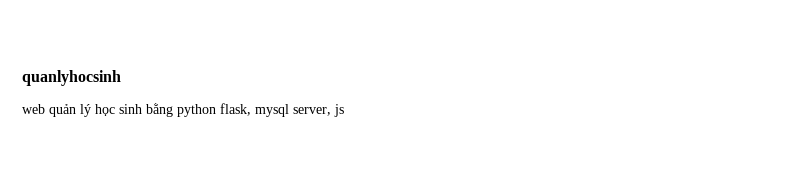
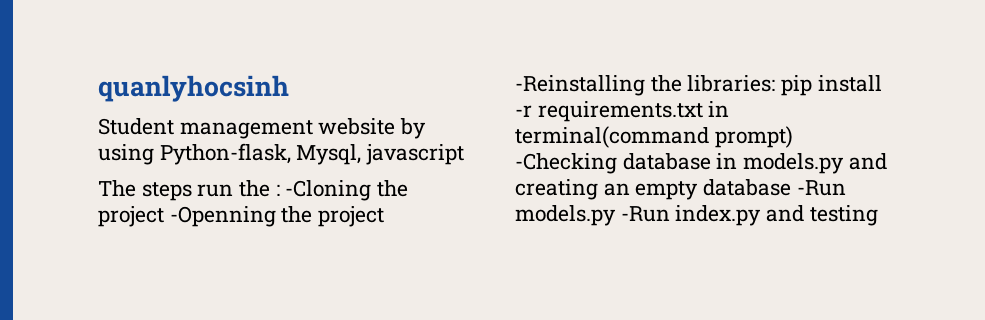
- web quản lý học sinh bằng python flask, mysql server, js
+ Student management website by using Python-flask, Mysql, javascript
+ The steps run the : -Cloning the project -Openning the project -Reinstalling the libraries: pip install -r requirements.txt in terminal(command prompt) -Checking database in models.py and creating an empty database -Run models.py -Run index.py and testing

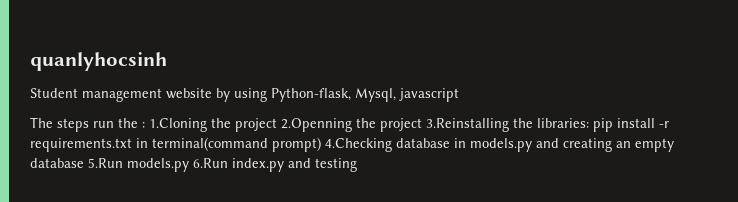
- The steps run the : -Cloning the project -Openning the project -Reinstalling the libraries: pip install -r requirements.txt in terminal(command prompt) -Checking database in models.py and creating an empty database -Run models.py -Run index.py and testing
+ The steps run the : 1.Cloning the project 2.Openning the project 3.Reinstalling the libraries: pip install -r requirements.txt in terminal(command prompt) 4.Checking database in models.py and creating an empty database 5.Run models.py 6.Run index.py and testing

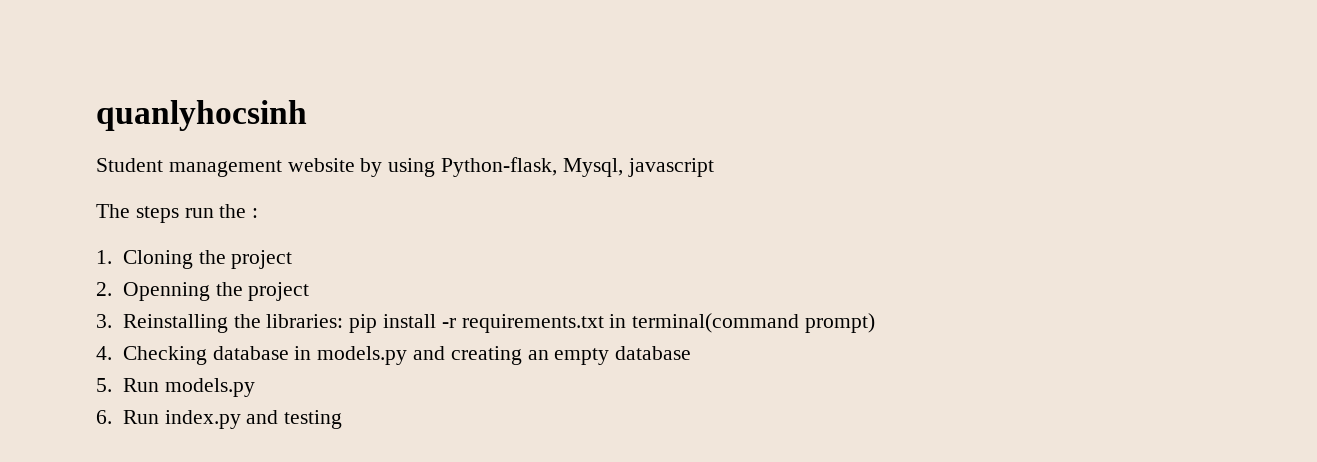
- The steps run the : 1.Cloning the project 2.Openning the project 3.Reinstalling the libraries: pip install -r requirements.txt in terminal(command prompt) 4.Checking database in models.py and creating an empty database 5.Run models.py 6.Run index.py and testing
+ The steps run the :
+ 1. Cloning the project
+ 2. Openning the project
+ 3. Reinstalling the libraries: pip install -r requirements.txt in terminal(command prompt)
+ 4. Checking database in models.py and creating an empty database
+ 5. Run models.py
+ 6. Run index.py and testing

